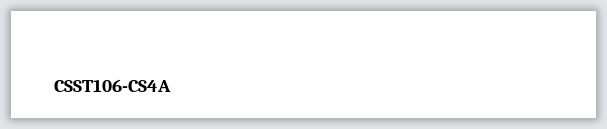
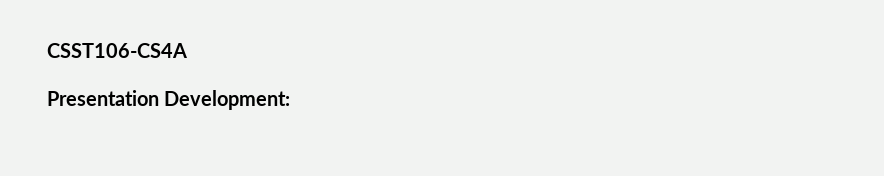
+ Presentation Development:

